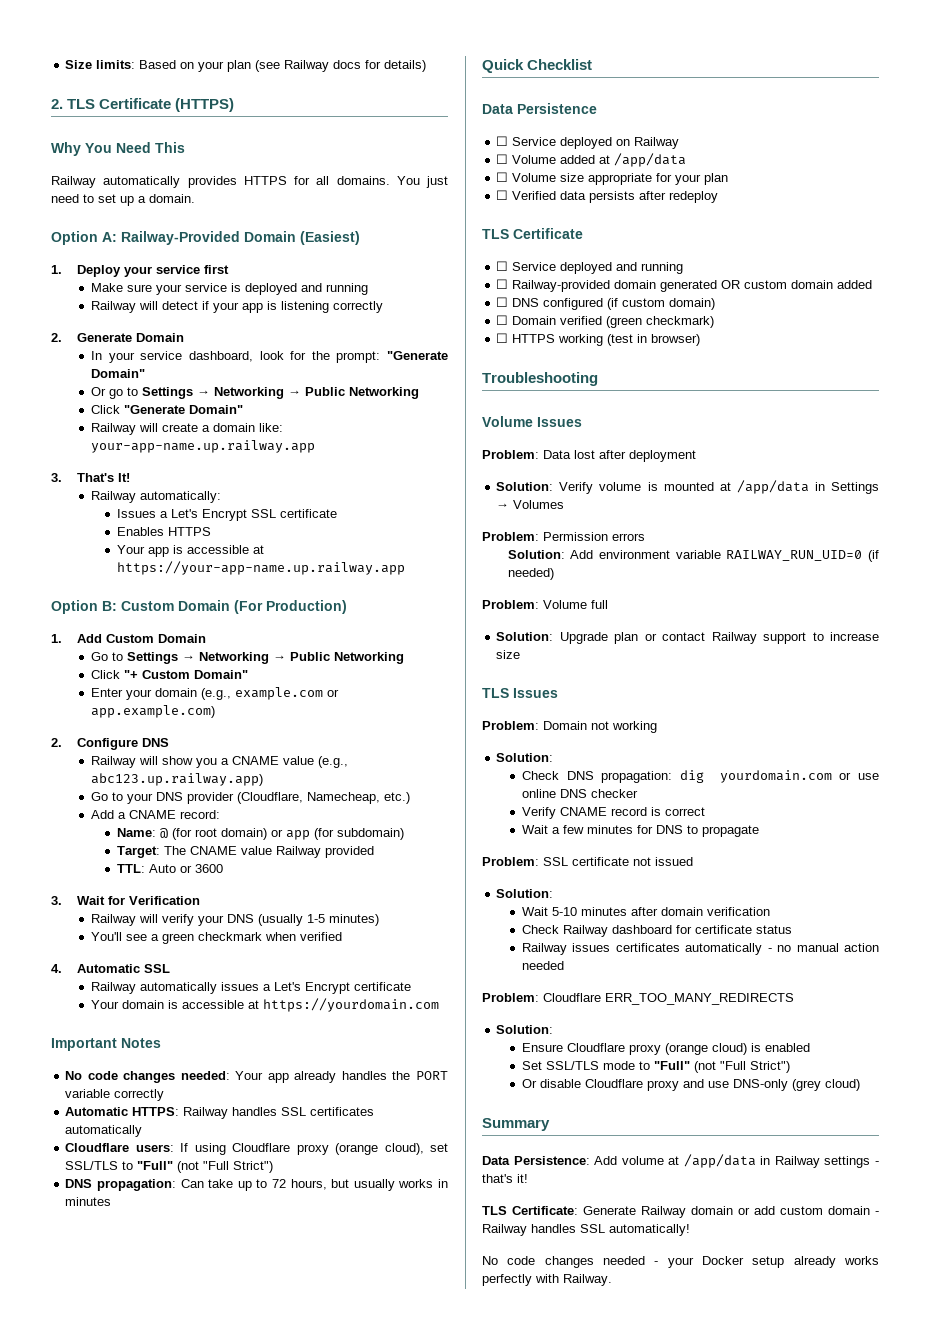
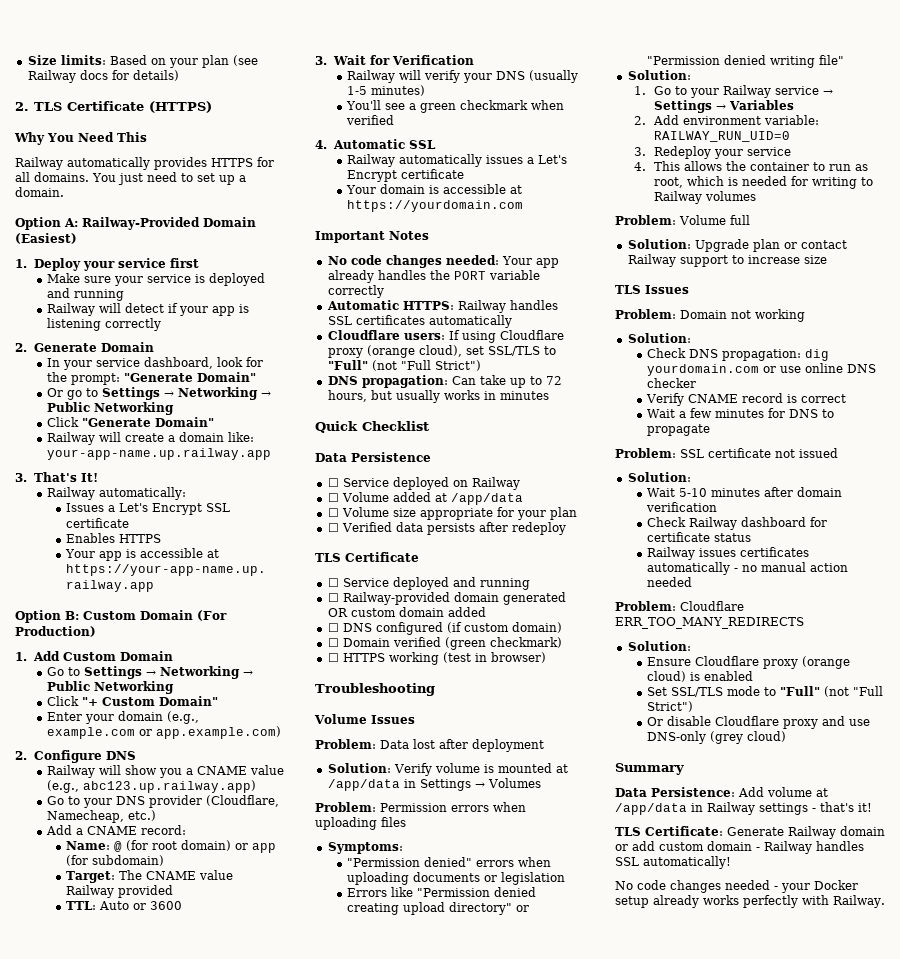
- Problem: Permission errors
- Solution: Add environment variable RAILWAY_RUN_UID=0 (if needed)
+ Problem: Permission errors when uploading files
+ Symptoms:
+ "Permission denied" errors when uploading documents or legislation
+ Errors like "Permission denied creating upload directory" or "Permission denied writing file"
+ Solution:
+ 1. Go to your Railway service → Settings → Variables
+ 2. Add environment variable: RAILWAY_RUN_UID=0
+ 3. Redeploy your service
+ 4. This allows the container to run as root, which is needed for writing to Railway volumes

